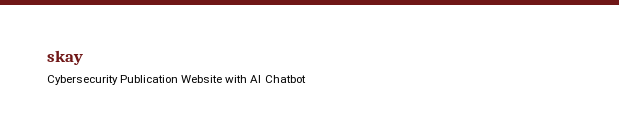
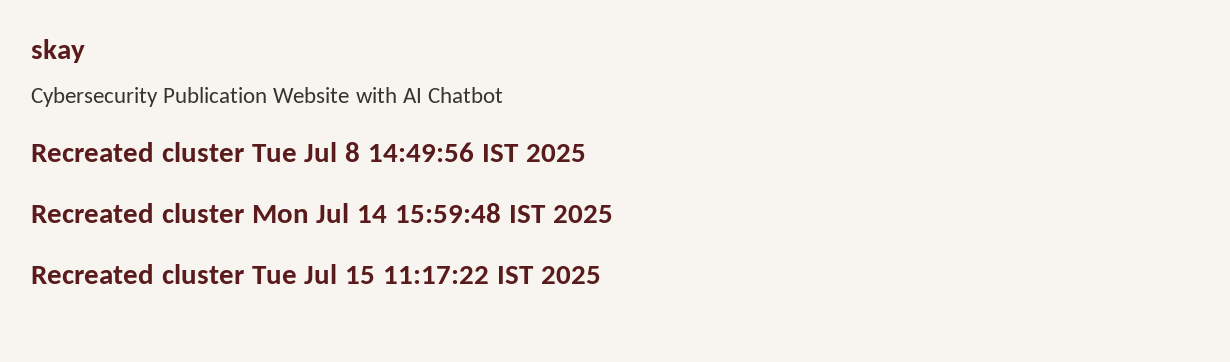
+ Recreated cluster Tue Jul 8 14:49:56 IST 2025
+ Recreated cluster Mon Jul 14 15:59:48 IST 2025
+ Recreated cluster Tue Jul 15 11:17:22 IST 2025

